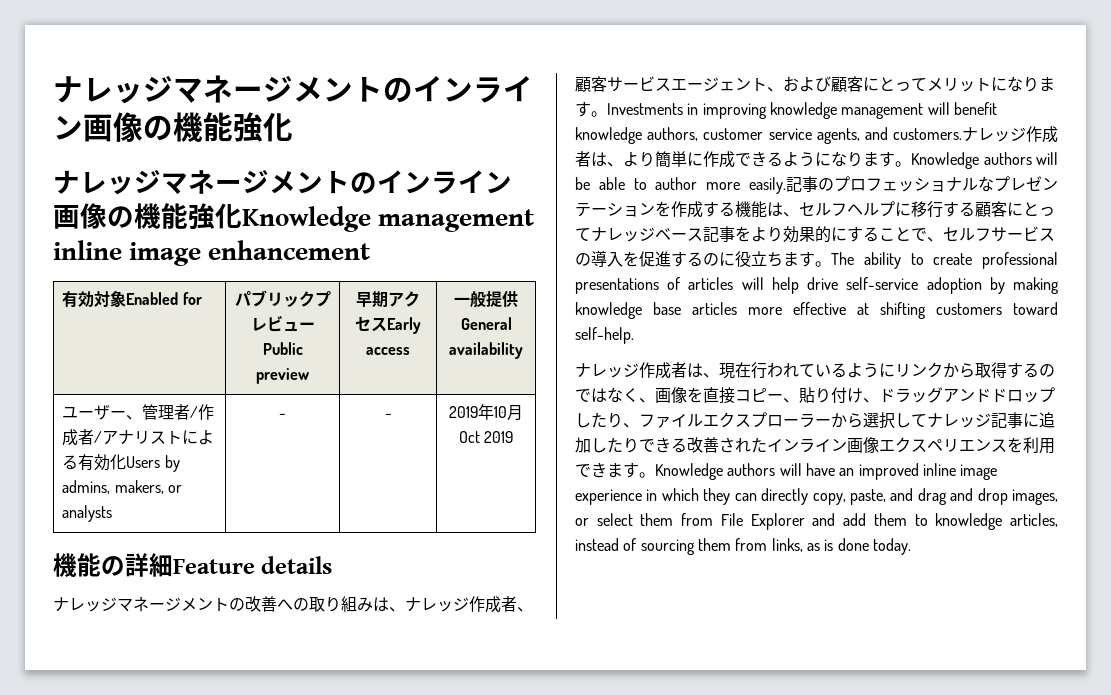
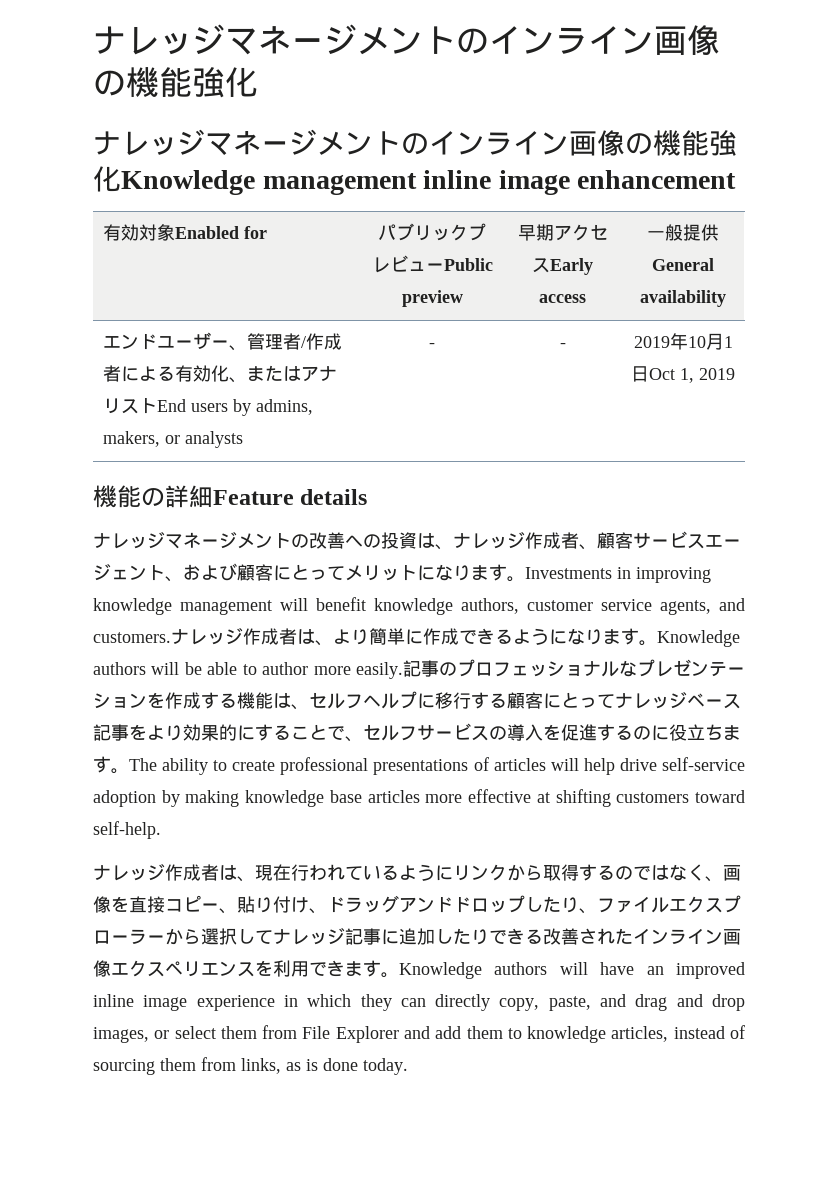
- ユーザー、管理者/作成者/アナリストによる有効化Users by admins, makers, or analysts | - | - | 2019年10月Oct 2019
+ エンドユーザー、管理者/作成者による有効化、またはアナリストEnd users by admins, makers, or analysts | - | - | 2019年10月1日Oct 1, 2019
- ナレッジマネージメントの改善への取り組みは、ナレッジ作成者、顧客サービスエージェント、および顧客にとってメリットになります。
+ ナレッジマネージメントの改善への投資は、ナレッジ作成者、顧客サービスエージェント、および顧客にとってメリットになります。

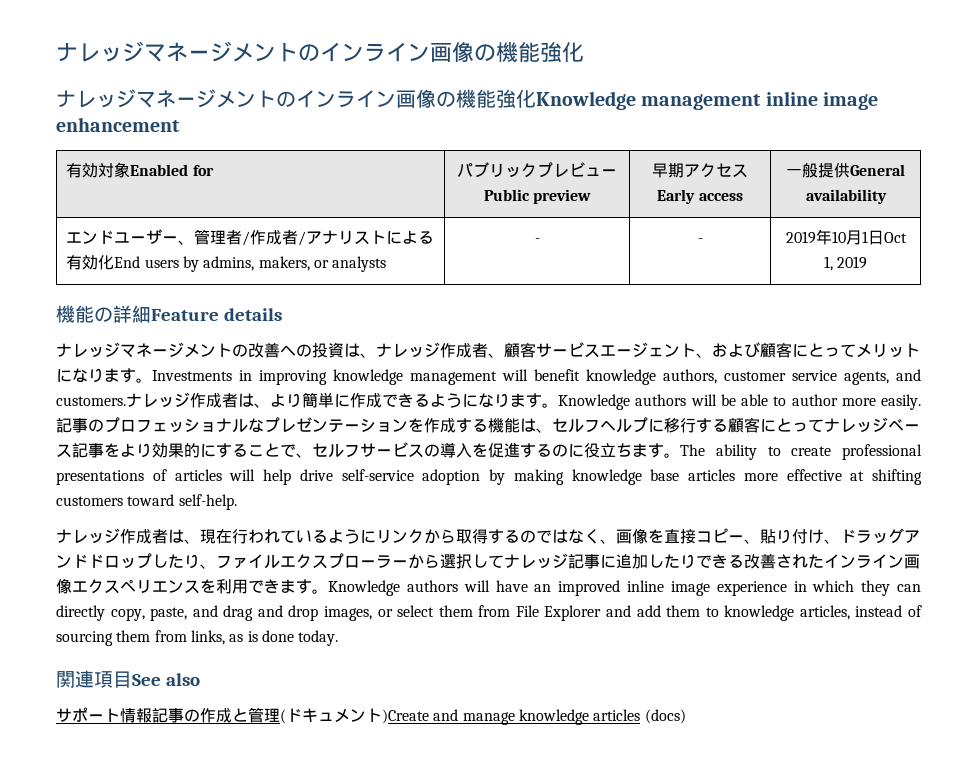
- エンドユーザー、管理者/作成者による有効化、またはアナリストEnd users by admins, makers, or analysts | - | - | 2019年10月1日Oct 1, 2019
+ エンドユーザー、管理者/作成者/アナリストによる有効化End users by admins, makers, or analysts | - | - | 2019年10月1日Oct 1, 2019
+ 関連項目See also
+ サポート情報記事の作成と管理(ドキュメント)Create and manage knowledge articles (docs)

